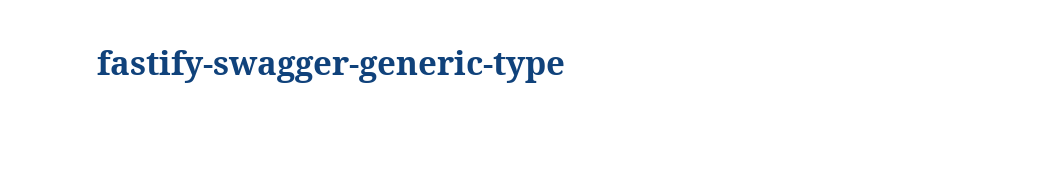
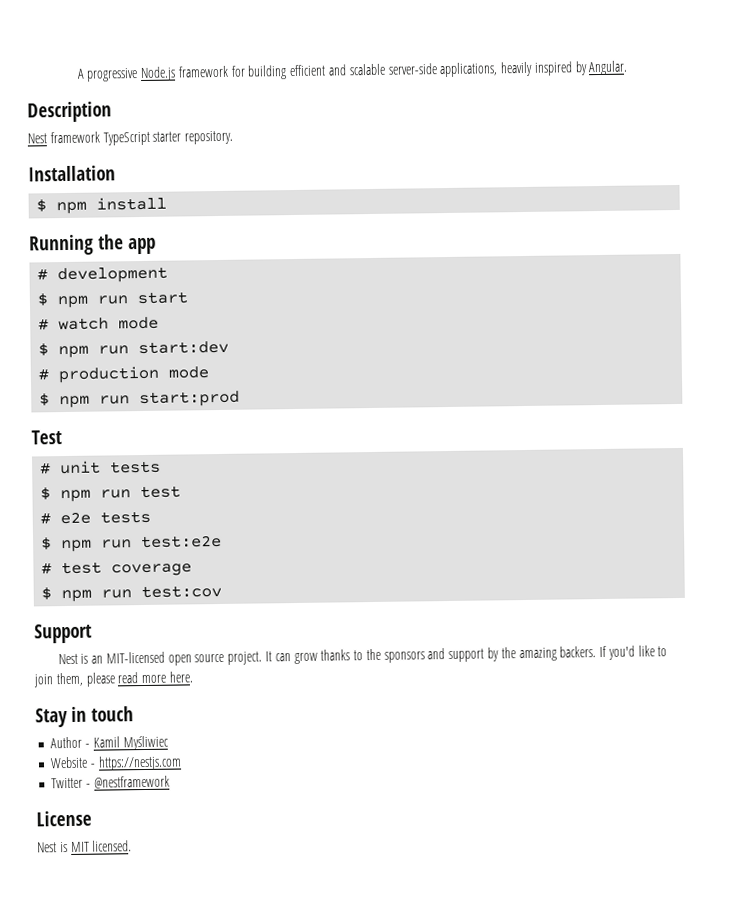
- fastify-swagger-generic-type
+ A progressive Node.js framework for building efficient and scalable server-side applications, heavily inspired by Angular.
+ Description
+ Nest framework TypeScript starter repository.
+ Installation
+ $ npm install
+ Running the app
+ # development
+ $ npm run start
+ # watch mode
+ $ npm run start:dev
+ # production mode
+ $ npm run start:prod
+ Test
+ # unit tests
+ $ npm run test
+ # e2e tests
+ $ npm run test:e2e
+ # test coverage
+ $ npm run test:cov
+ Support
+ Nest is an MIT-licensed open source project. It can grow thanks to the sponsors and support by the amazing backers. If you'd like to join them, please read more here.
+ Stay in touch
+ Author - Kamil Myśliwiec
+ Website - https://nestjs.com
+ Twitter - @nestframework
+ License
+ Nest is MIT licensed.

